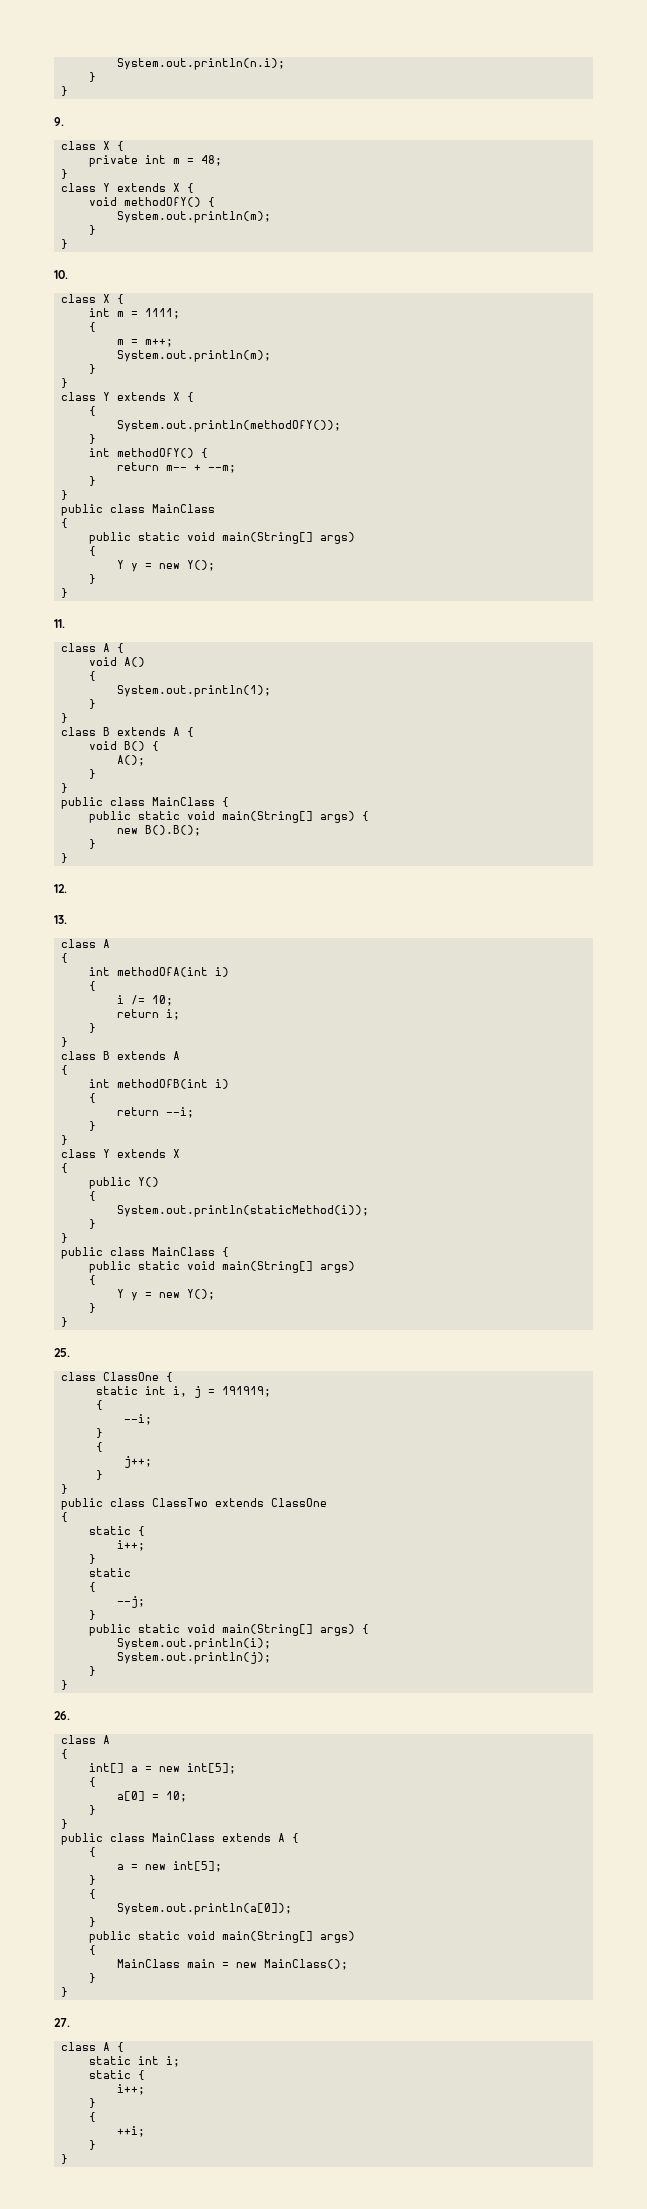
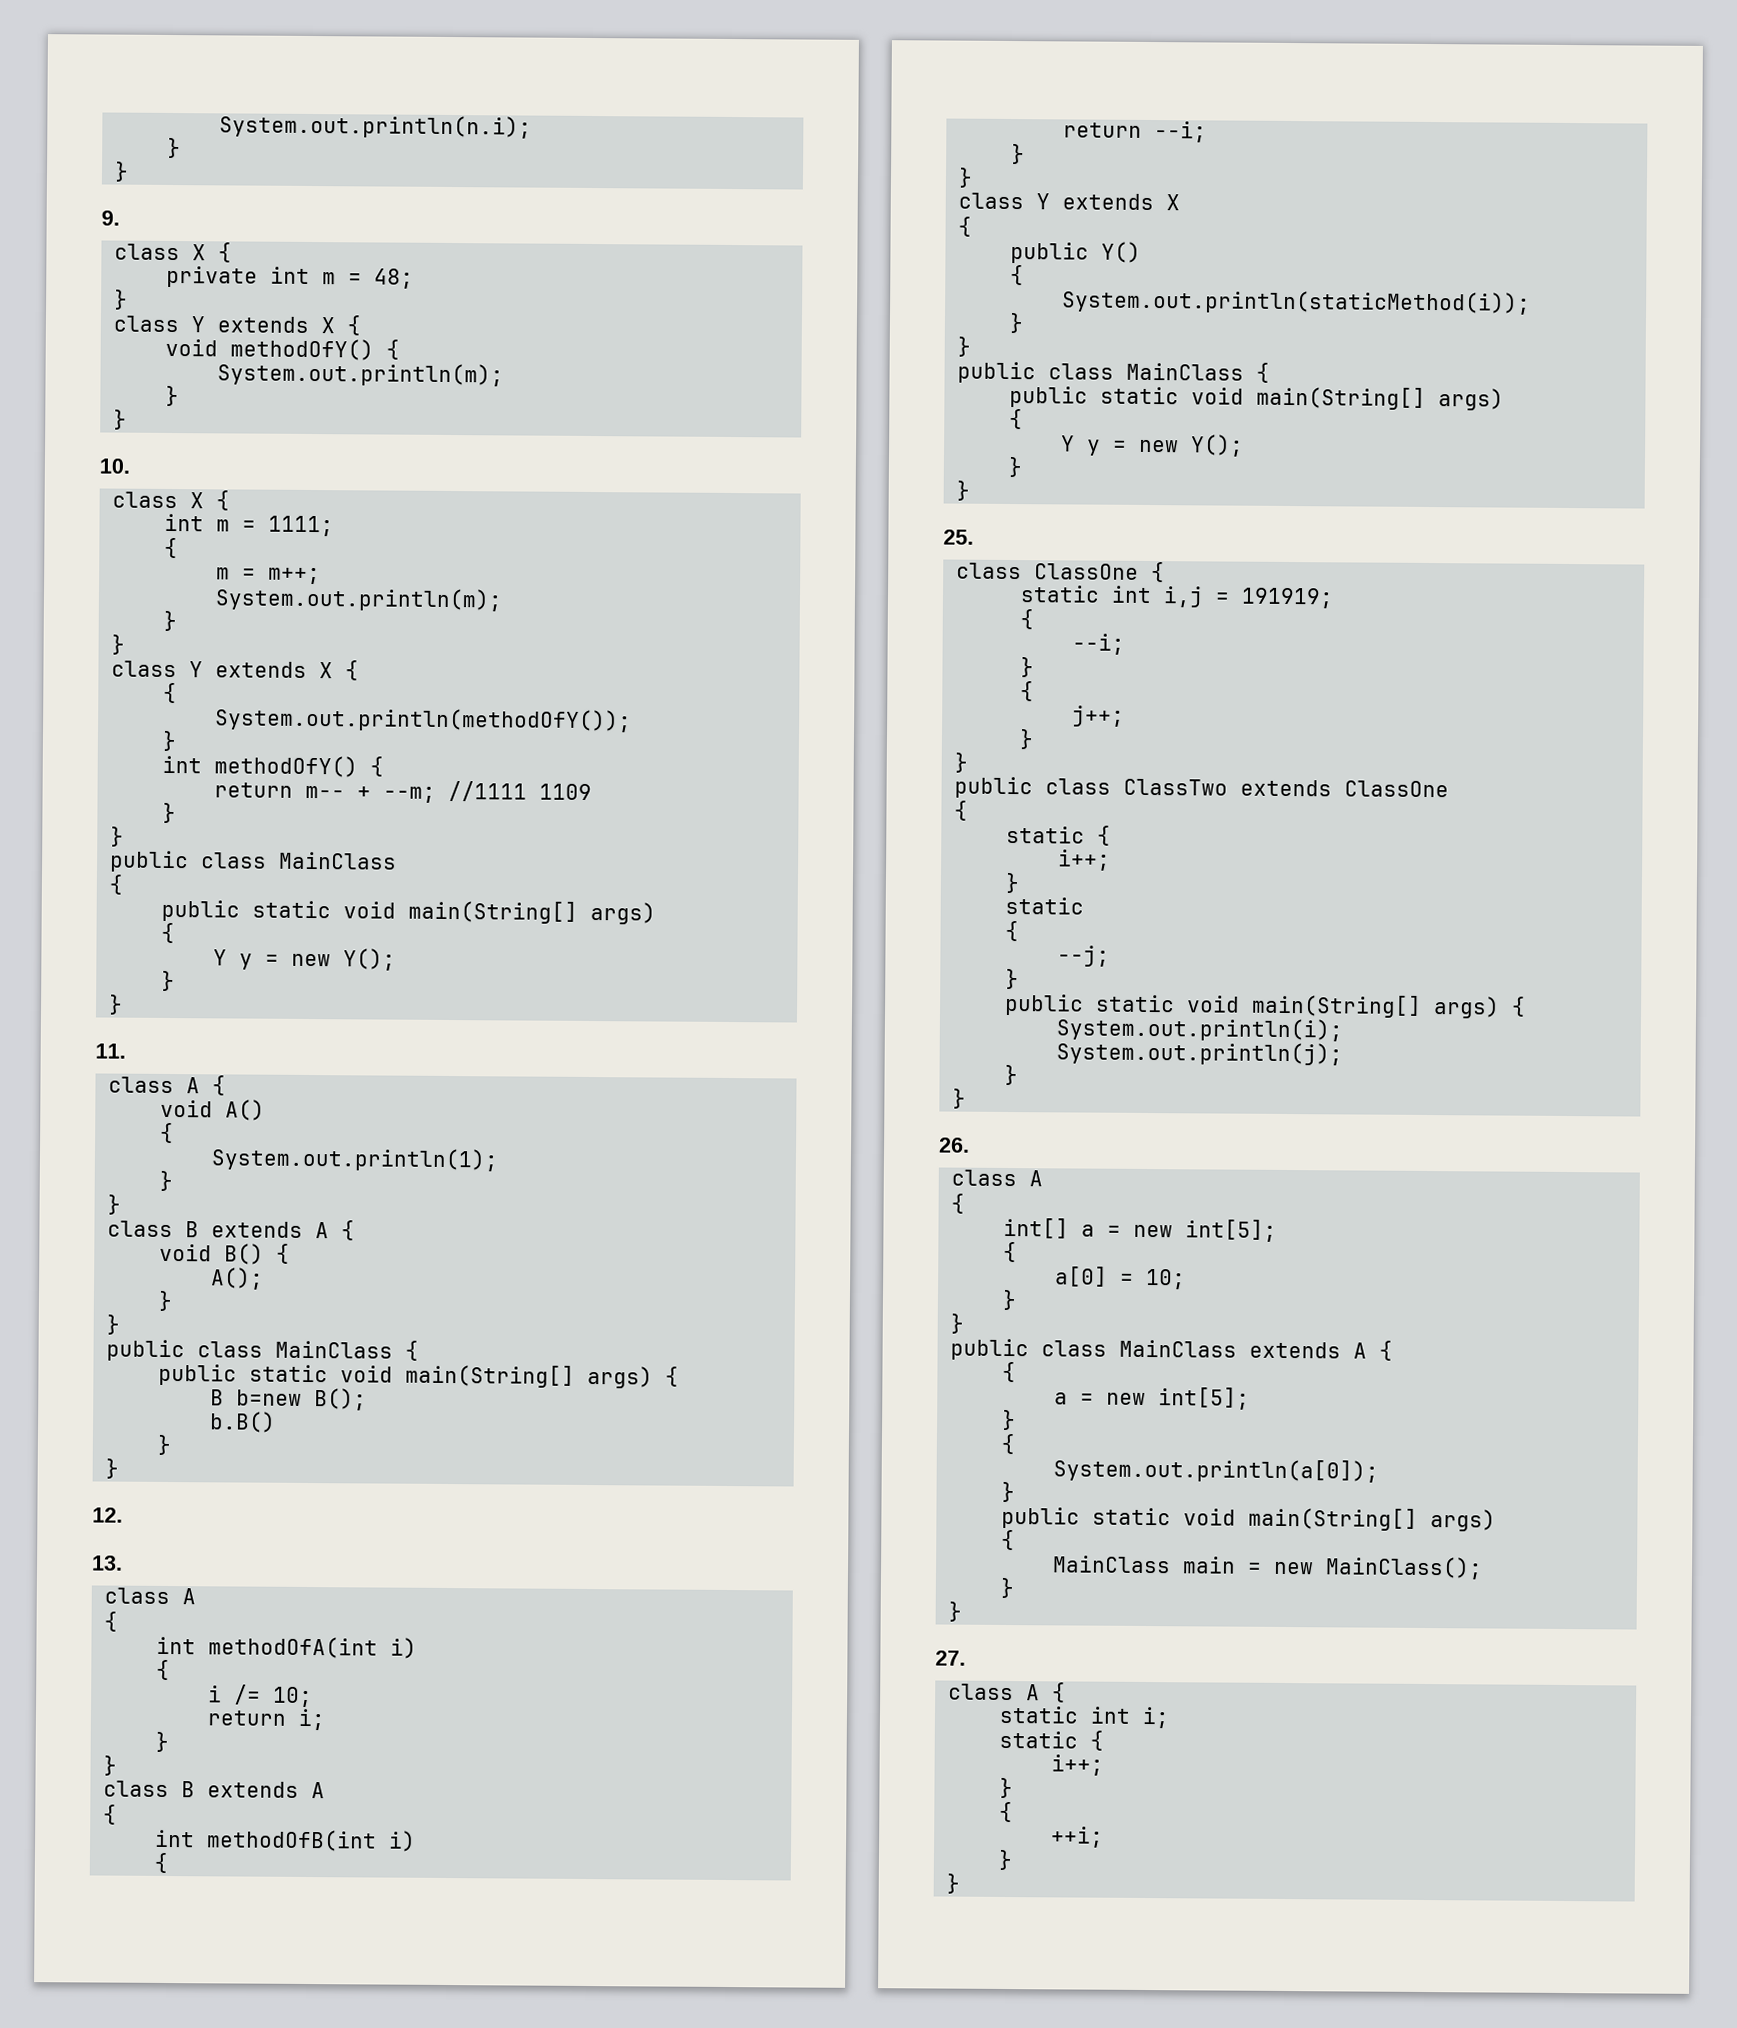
- return m-- + --m;
+ return m-- + --m; //1111 1109
- new B().B();
+ B b=new B();
+ b.B()
- static int i, j = 191919;
+ static int i,j = 191919;

